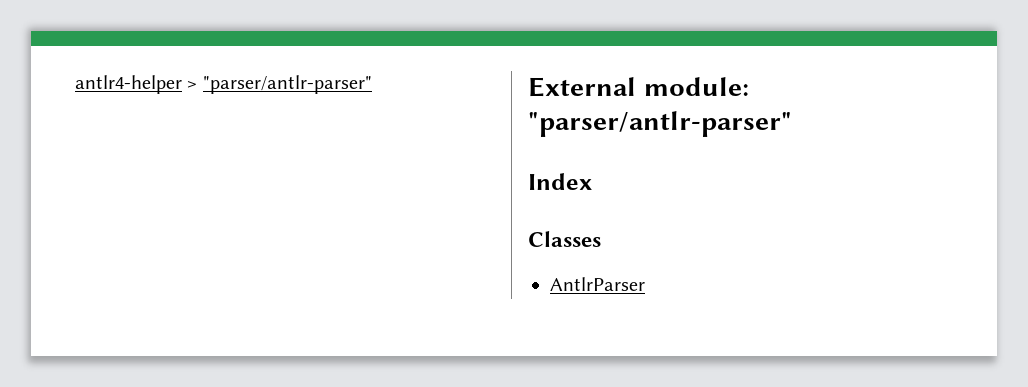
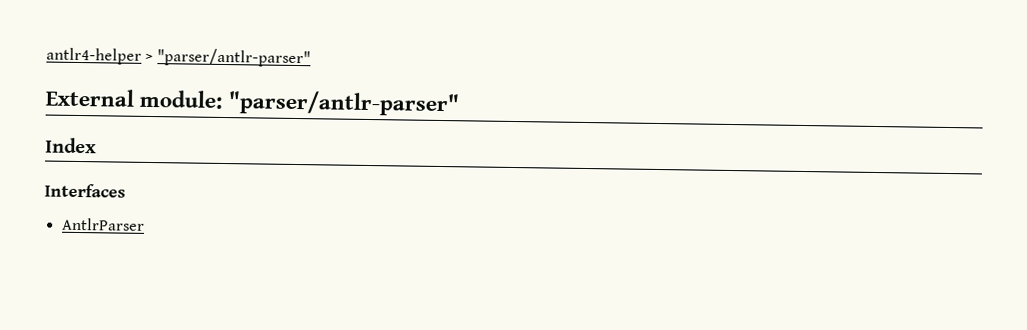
- Classes
+ Interfaces

